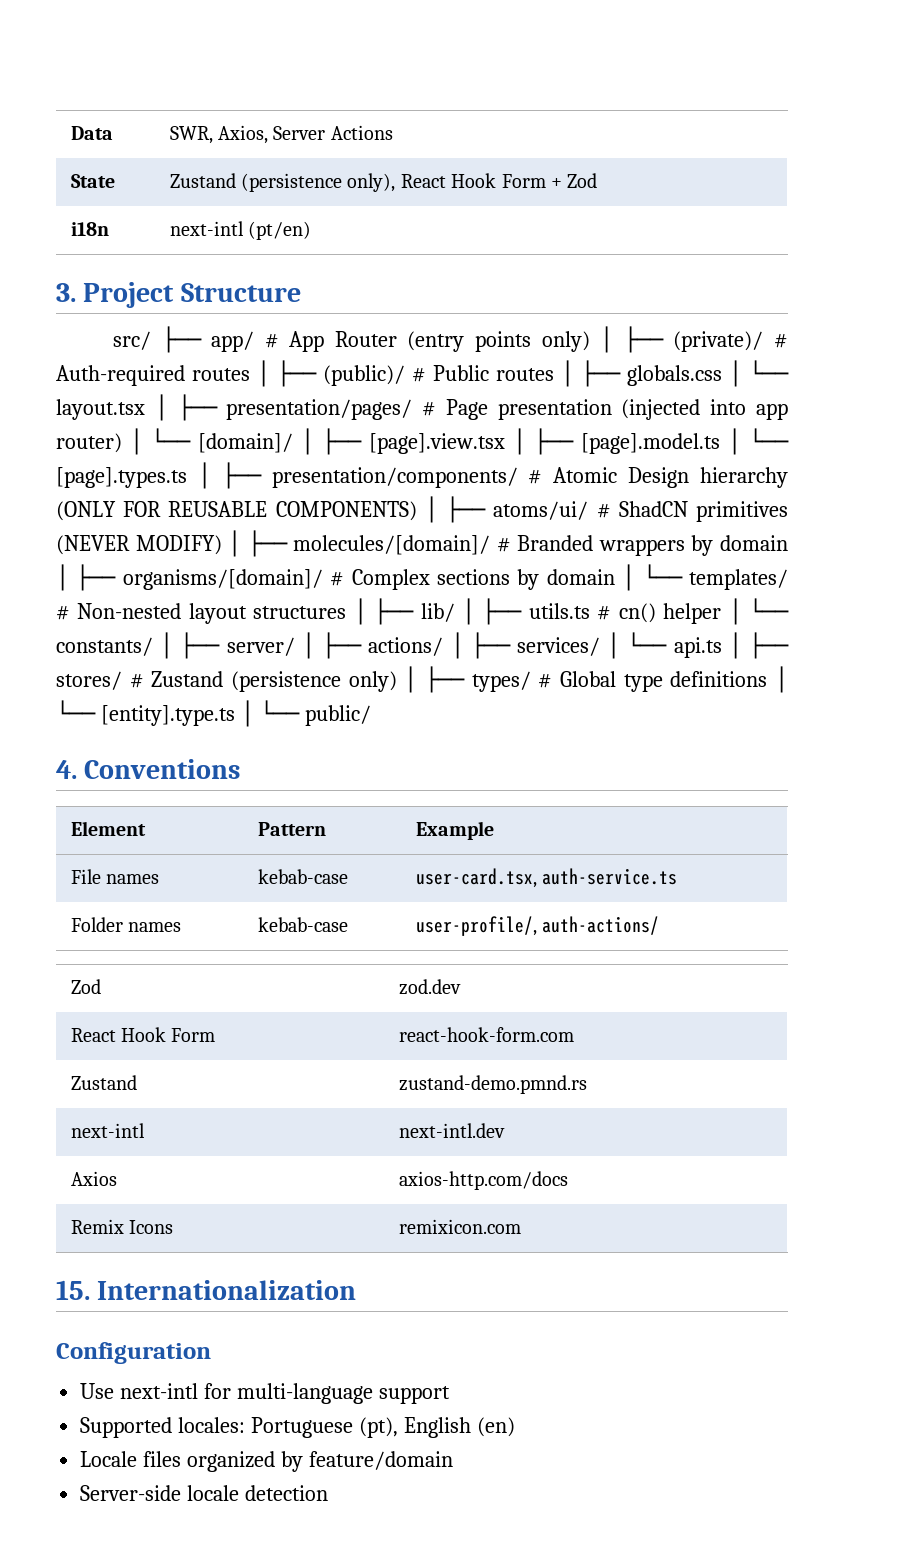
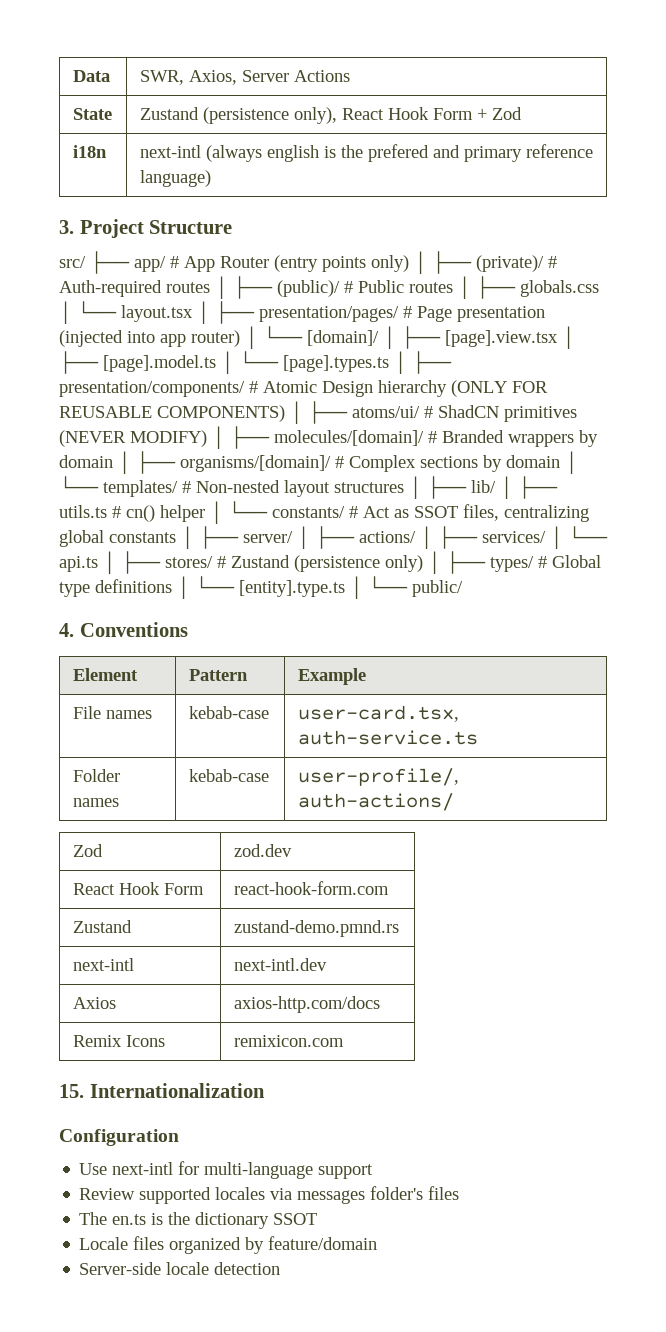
- i18n | next-intl (pt/en)
+ i18n | next-intl (always english is the prefered and primary reference language)
- src/ ├── app/ # App Router (entry points only) │ ├── (private)/ # Auth-required routes │ ├── (public)/ # Public routes │ ├── globals.css │ └── layout.tsx │ ├── presentation/pages/ # Page presentation (injected into app router) │ └── [domain]/ │ ├── [page].view.tsx │ ├── [page].model.ts │ └── [page].types.ts │ ├── presentation/components/ # Atomic Design hierarchy (ONLY FOR REUSABLE COMPONENTS) │ ├── atoms/ui/ # ShadCN primitives (NEVER MODIFY) │ ├── molecules/[domain]/ # Branded wrappers by domain │ ├── organisms/[domain]/ # Complex sections by domain │ └── templates/ # Non-nested layout structures │ ├── lib/ │ ├── utils.ts # cn() helper │ └── constants/ │ ├── server/ │ ├── actions/ │ ├── services/ │ └── api.ts │ ├── stores/ # Zustand (persistence only) │ ├── types/ # Global type definitions │ └── [entity].type.ts │ └── public/
+ src/ ├── app/ # App Router (entry points only) │ ├── (private)/ # Auth-required routes │ ├── (public)/ # Public routes │ ├── globals.css │ └── layout.tsx │ ├── presentation/pages/ # Page presentation (injected into app router) │ └── [domain]/ │ ├── [page].view.tsx │ ├── [page].model.ts │ └── [page].types.ts │ ├── presentation/components/ # Atomic Design hierarchy (ONLY FOR REUSABLE COMPONENTS) │ ├── atoms/ui/ # ShadCN primitives (NEVER MODIFY) │ ├── molecules/[domain]/ # Branded wrappers by domain │ ├── organisms/[domain]/ # Complex sections by domain │ └── templates/ # Non-nested layout structures │ ├── lib/ │ ├── utils.ts # cn() helper │ └── constants/ # Act as SSOT files, centralizing global constants │ ├── server/ │ ├── actions/ │ ├── services/ │ └── api.ts │ ├── stores/ # Zustand (persistence only) │ ├── types/ # Global type definitions │ └── [entity].type.ts │ └── public/
- Supported locales: Portuguese (pt), English (en)
+ Review supported locales via messages folder's files
+ The en.ts is the dictionary SSOT

